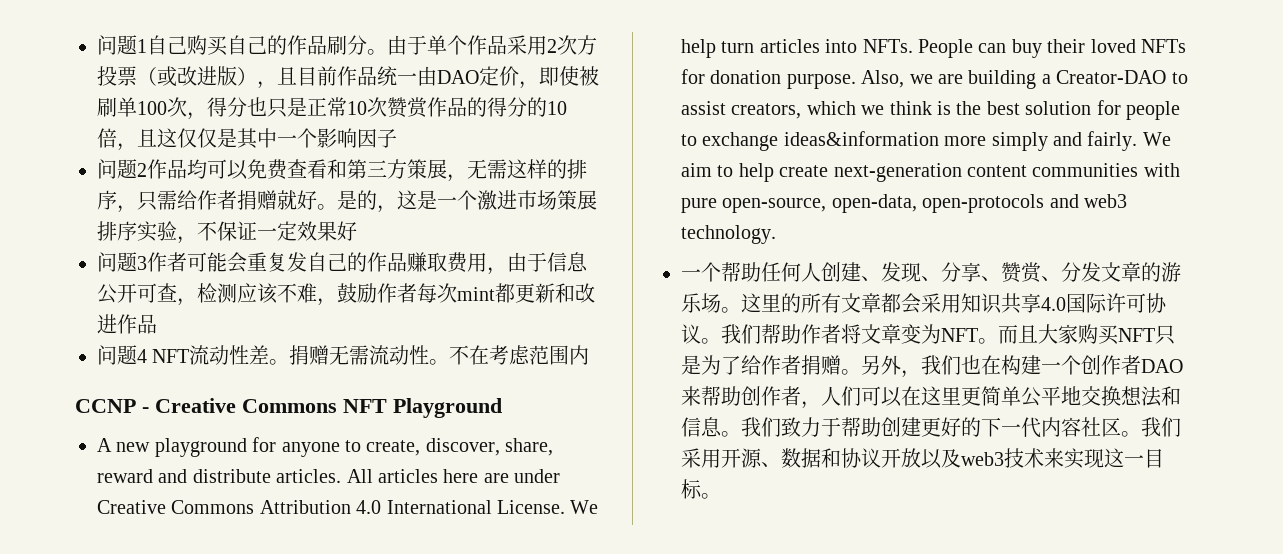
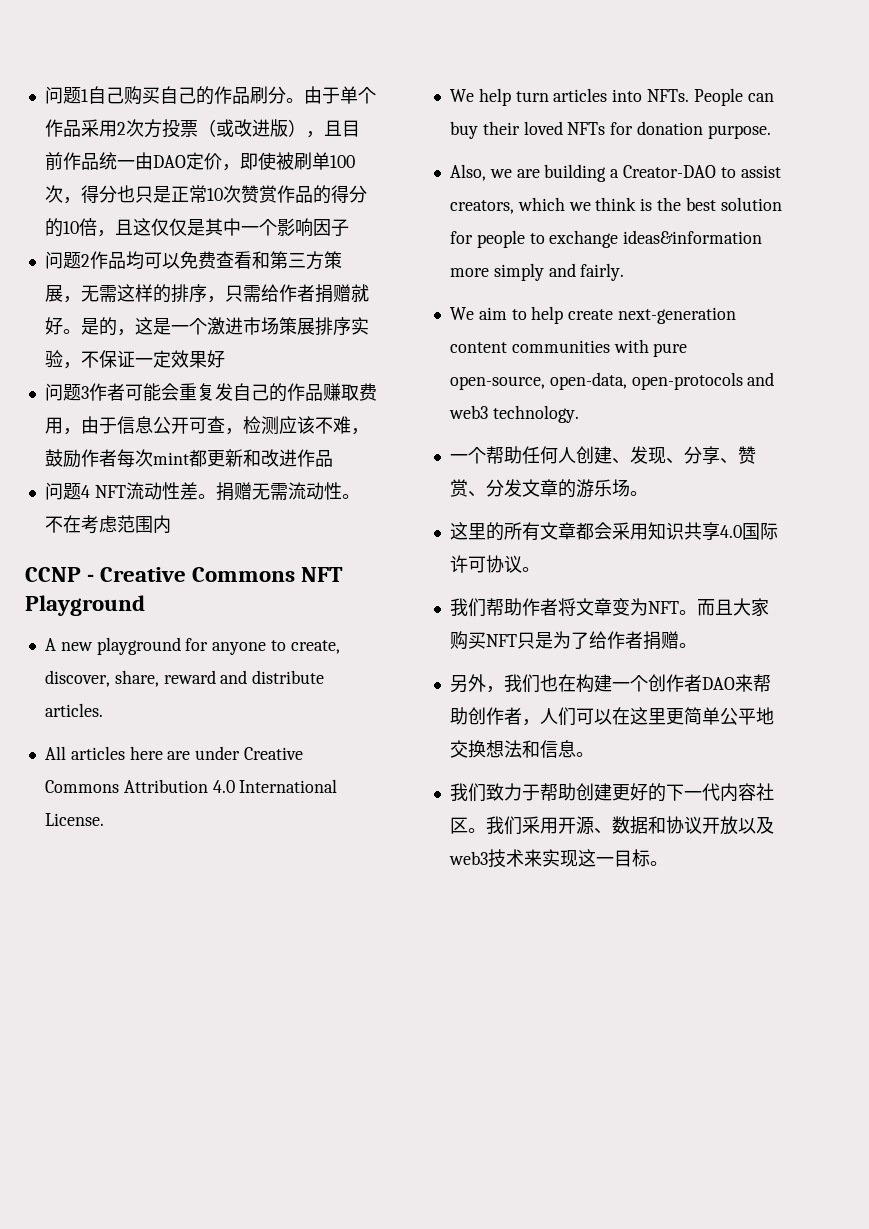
- A new playground for anyone to create, discover, share, reward and distribute articles. All articles here are under Creative Commons Attribution 4.0 International License. We help turn articles into NFTs.
+ A new playground for anyone to create, discover, share, reward and distribute articles.
+ All articles here are under Creative Commons Attribution 4.0 International License.
+ We help turn articles into NFTs.
- People can buy their loved NFTs for donation purpose. Also, we are building a Creator-DAO to assist creators, which we think is the best solution for people to exchange ideas&information more simply and fairly. We aim to help create next-generation content communities with pure open-source, open-data, open-protocols and web3 technology.
+ People can buy their loved NFTs for donation purpose.
+ Also, we are building a Creator-DAO to assist creators, which we think is the best solution for people to exchange ideas&information more simply and fairly.
+ We aim to help create next-generation content communities with pure open-source, open-data, open-protocols and web3 technology.
- 一个帮助任何人创建、发现、分享、赞赏、分发文章的游乐场。这里的所有文章都会采用知识共享4.0国际许可协议。我们帮助作者将文章变为NFT。
+ 一个帮助任何人创建、发现、分享、赞赏、分发文章的游乐场。
+ 这里的所有文章都会采用知识共享4.0国际许可协议。
+ 我们帮助作者将文章变为NFT。
- 而且大家购买NFT只是为了给作者捐赠。另外，我们也在构建一个创作者DAO来帮助创作者，人们可以在这里更简单公平地交换想法和信息。我们致力于帮助创建更好的下一代内容社区。
+ 而且大家购买NFT只是为了给作者捐赠。
+ 另外，我们也在构建一个创作者DAO来帮助创作者，人们可以在这里更简单公平地交换想法和信息。
+ 我们致力于帮助创建更好的下一代内容社区。

